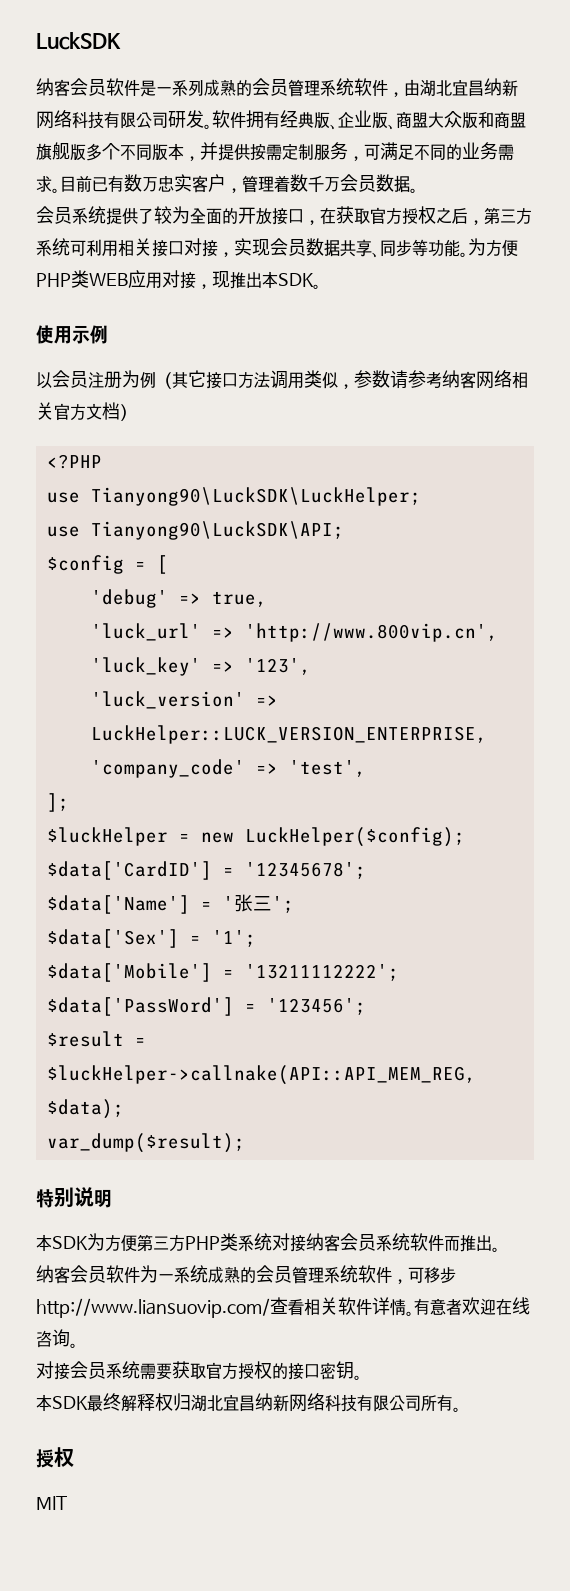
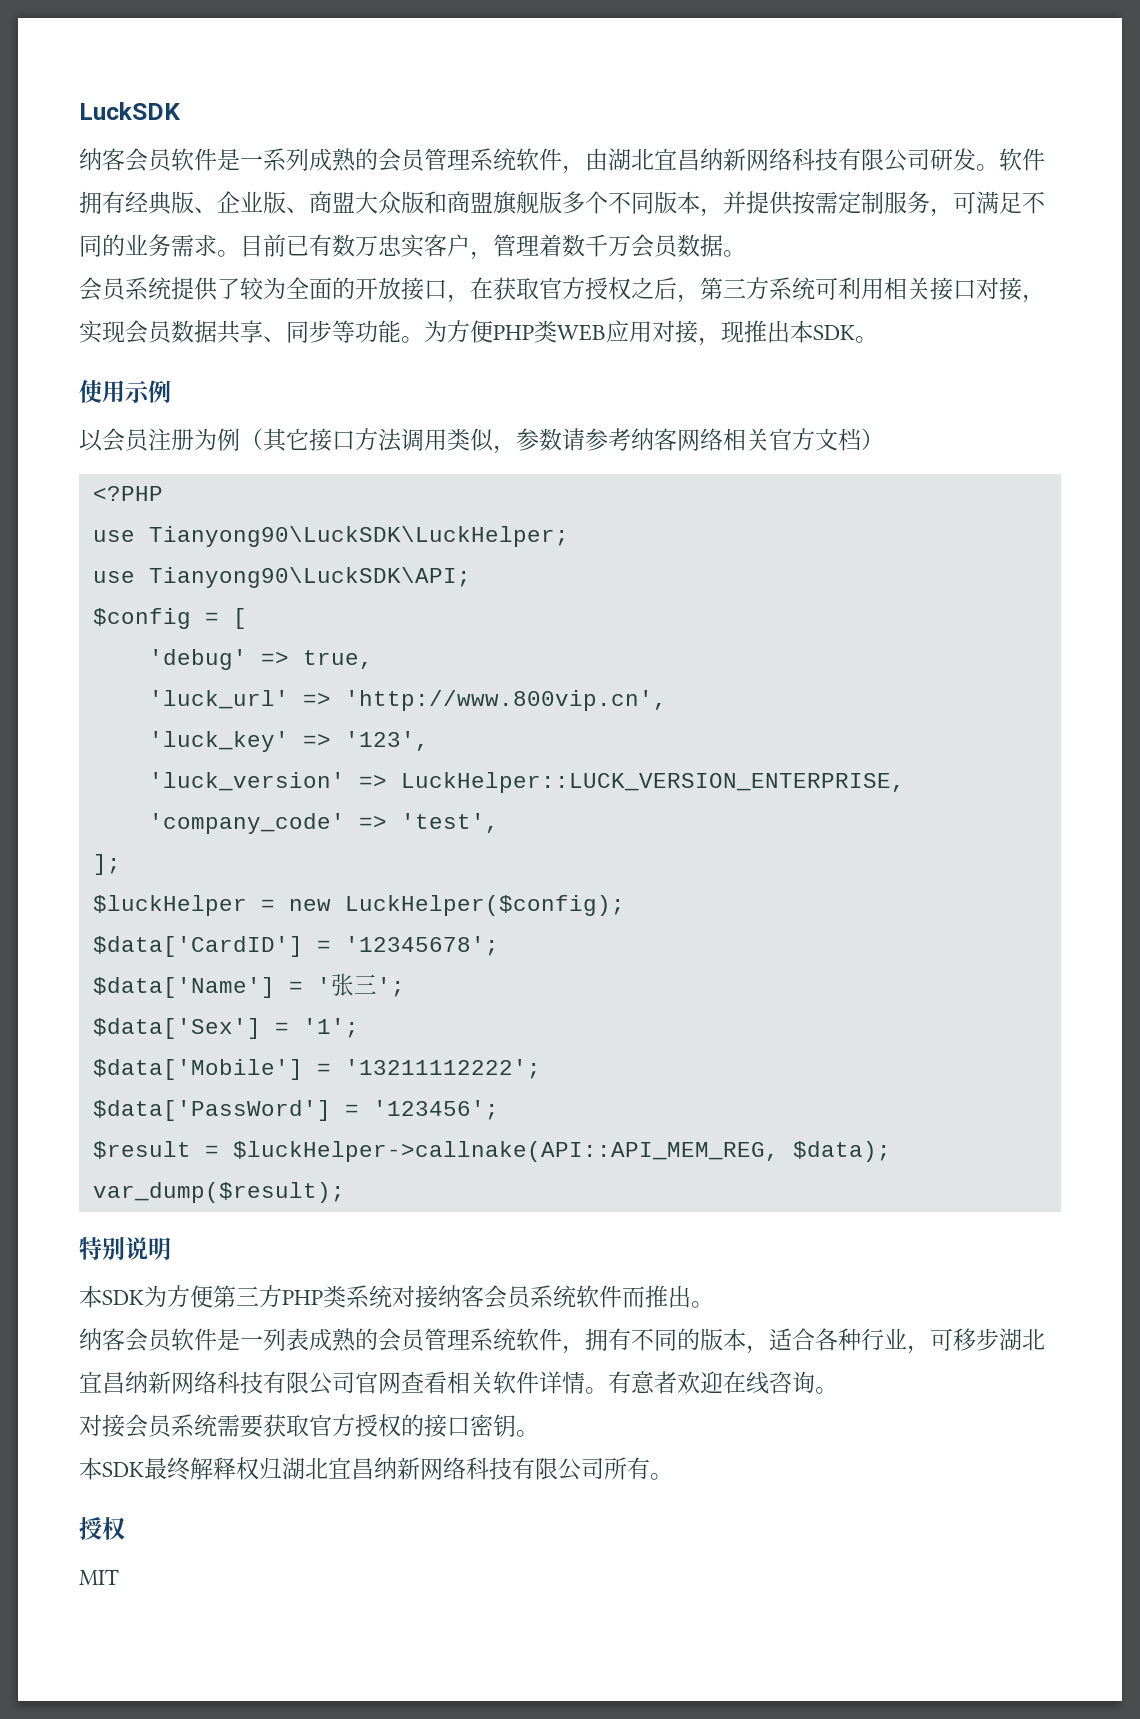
- 纳客会员软件为一系统成熟的会员管理系统软件，可移步http://www.liansuovip.com/查看相关软件详情。
+ 纳客会员软件是一列表成熟的会员管理系统软件，拥有不同的版本，适合各种行业，可移步湖北宜昌纳新网络科技有限公司官网查看相关软件详情。

